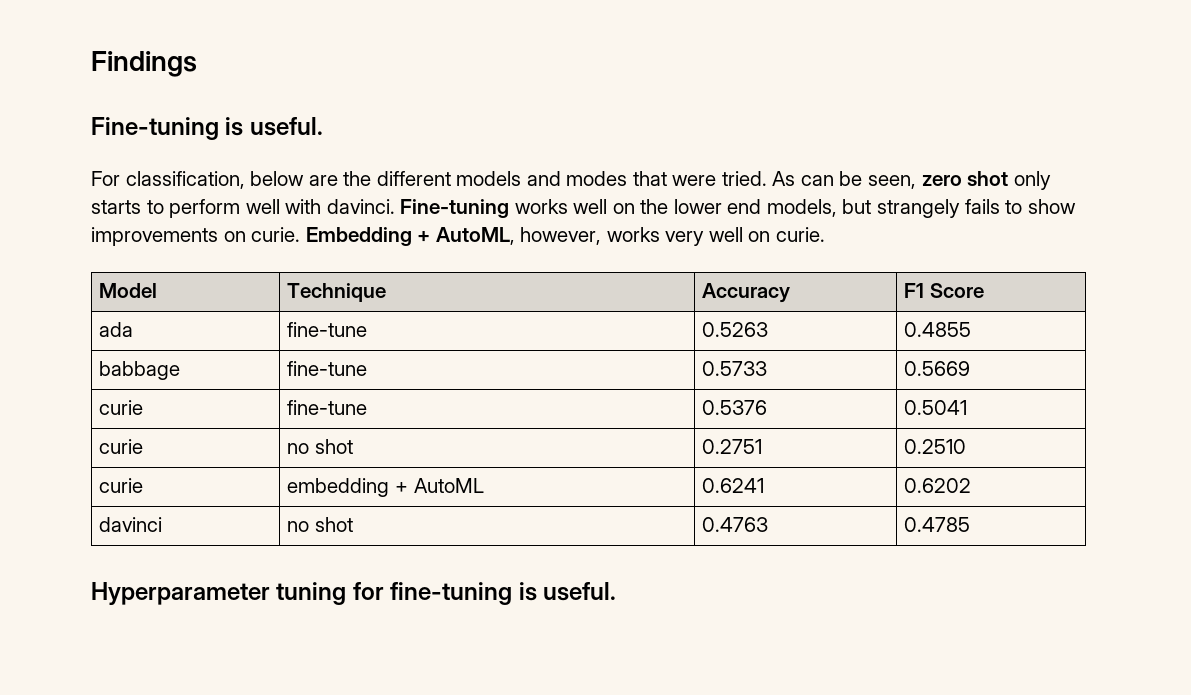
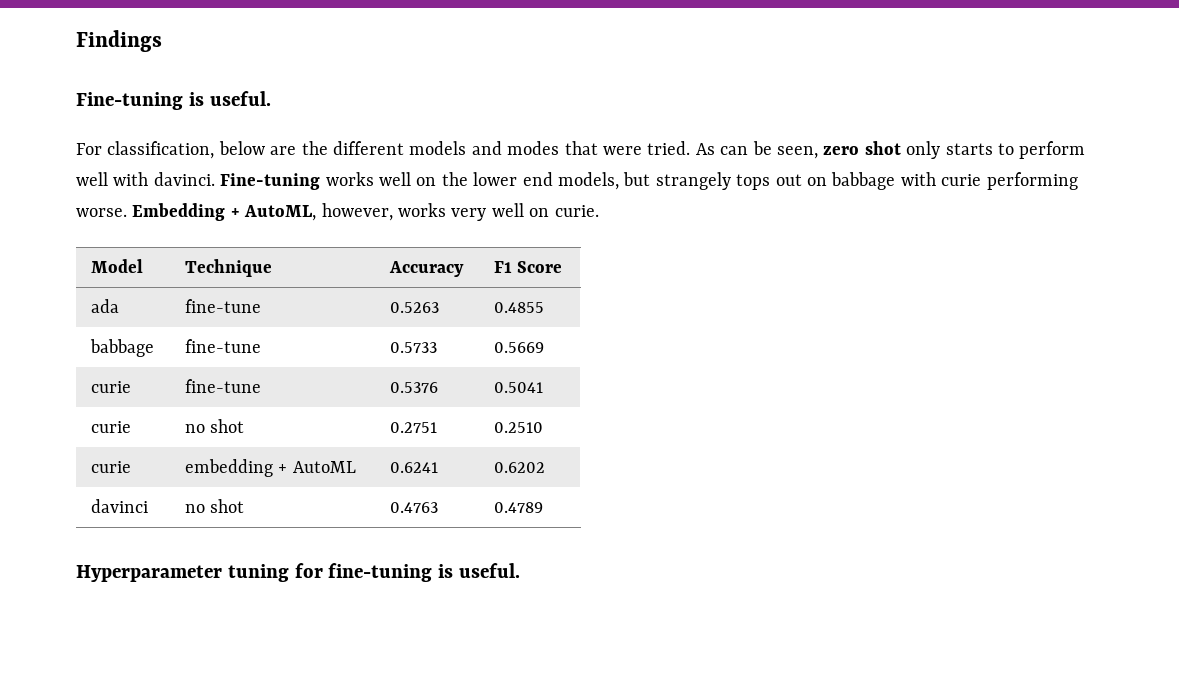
- Fine-tuning works well on the lower end models, but strangely fails to show improvements on curie.
+ Fine-tuning works well on the lower end models, but strangely tops out on babbage with curie performing worse.
- davinci | no shot | 0.4763 | 0.4785
+ davinci | no shot | 0.4763 | 0.4789

